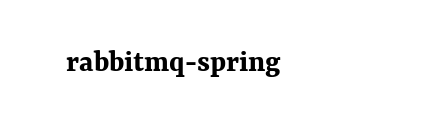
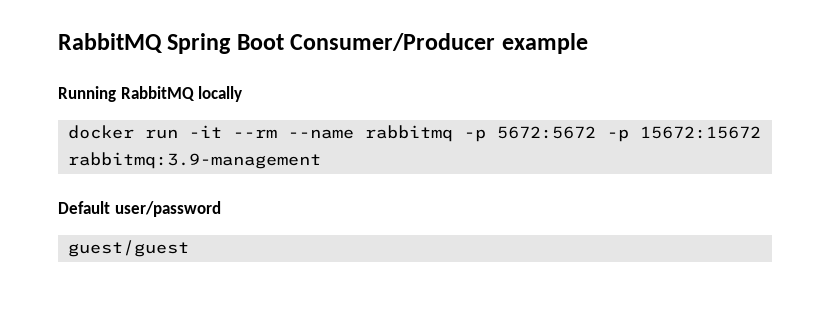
- rabbitmq-spring
+ RabbitMQ Spring Boot Consumer/Producer example
+ Running RabbitMQ locally
+ docker run -it --rm --name rabbitmq -p 5672:5672 -p 15672:15672 rabbitmq:3.9-management
+ Default user/password
+ guest/guest

